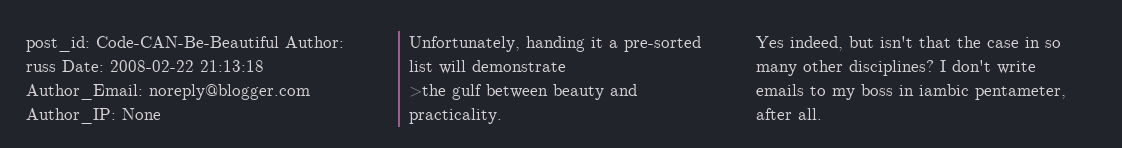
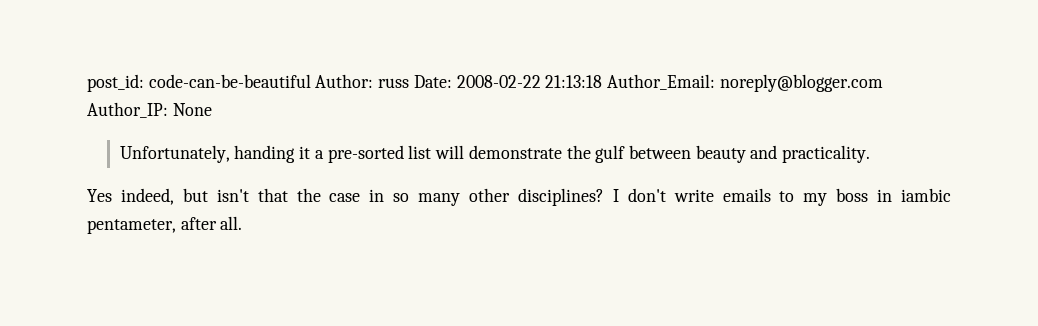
- post_id: Code-CAN-Be-Beautiful Author: russ Date: 2008-02-22 21:13:18 Author_Email: noreply@blogger.com Author_IP: None
+ post_id: code-can-be-beautiful Author: russ Date: 2008-02-22 21:13:18 Author_Email: noreply@blogger.com Author_IP: None
- Unfortunately, handing it a pre-sorted list will demonstrate
- >the gulf between beauty and practicality.
+ Unfortunately, handing it a pre-sorted list will demonstrate the gulf between beauty and practicality.

